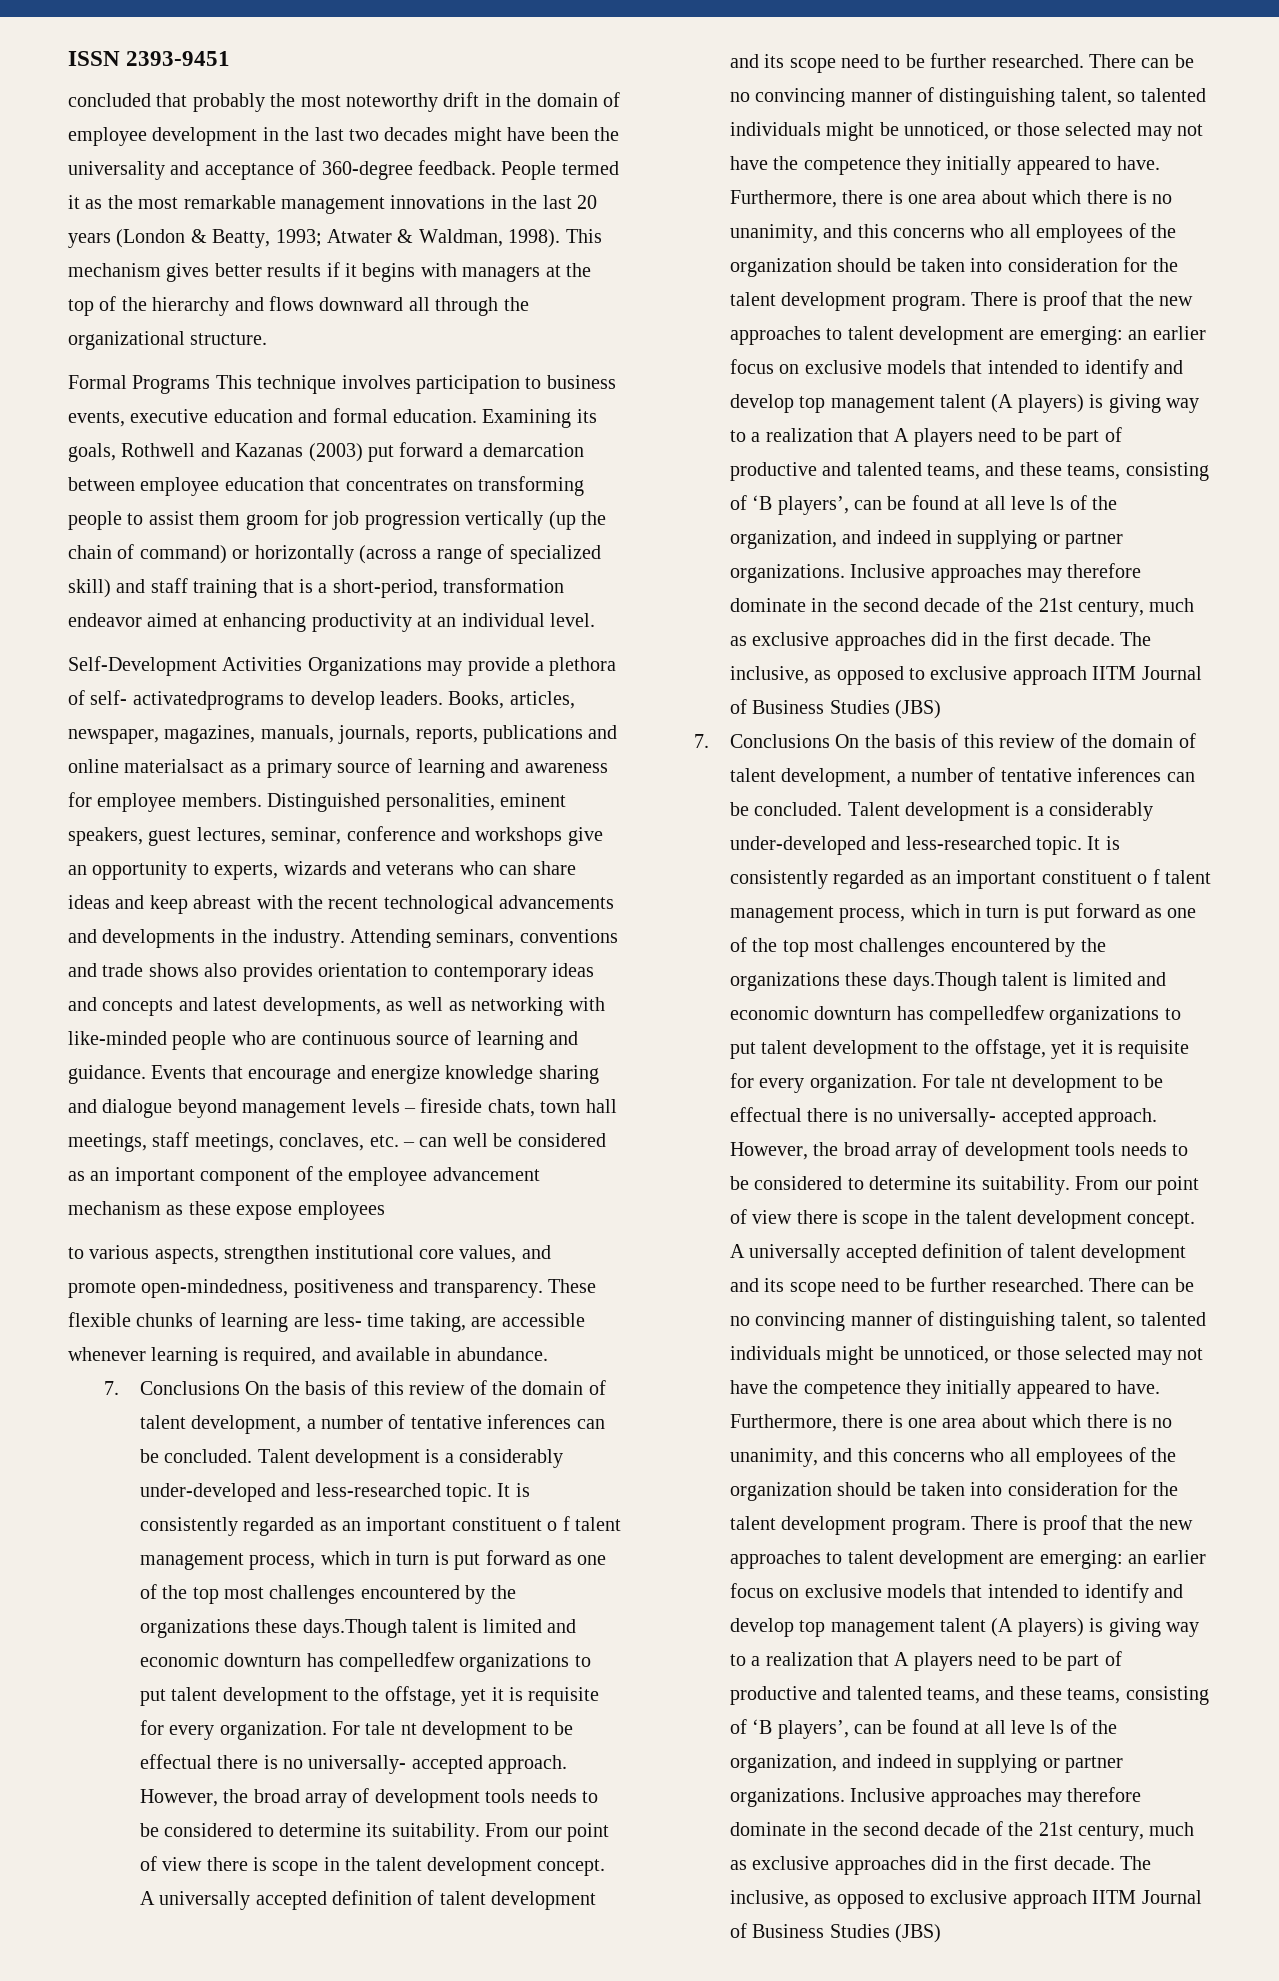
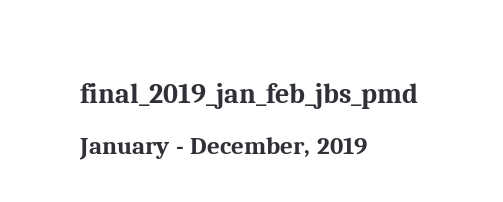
- ISSN 2393-9451
- concluded that probably the most noteworthy drift in the domain of employee development in the last two decades might have been the universality and acceptance of 360-degree feedback. People termed it as the most remarkable management innovations in the last 20 years (London & Beatty, 1993; Atwater & Waldman, 1998). This mechanism gives better results if it begins with managers at the top of the hierarchy and flows downward all through the organizational structure.
- Formal Programs This technique involves participation to business events, executive education and formal education. Examining its goals, Rothwell and Kazanas (2003) put forward a demarcation between employee education that concentrates on transforming people to assist them groom for job progression vertically (up the chain of command) or horizontally (across a range of specialized skill) and staff training that is a short-period, transformation endeavor aimed at enhancing productivity at an individual level.
- Self-Development Activities Organizations may provide a plethora of self- activatedprograms to develop leaders. Books, articles, newspaper, magazines, manuals, journals, reports, publications and online materialsact as a primary source of learning and awareness for employee members. Distinguished personalities, eminent speakers, guest lectures, seminar, conference and workshops give an opportunity to experts, wizards and veterans who can share ideas and keep abreast with the recent technological advancements and developments in the industry. Attending seminars, conventions and trade shows also provides orientation to contemporary ideas and concepts and latest developments, as well as networking with like-minded people who are continuous source of learning and guidance. Events that encourage and energize knowledge sharing and dialogue beyond management levels – fireside chats, town hall meetings, staff meetings, conclaves, etc. – can well be considered as an important component of the employee advancement mechanism as these expose employees
- to various aspects, strengthen institutional core values, and promote open-mindedness, positiveness and transparency. These flexible chunks of learning are less- time taking, are accessible whenever learning is required, and available in abundance.
- 7. Conclusions On the basis of this review of the domain of talent development, a number of tentative inferences can be concluded. Talent development is a considerably under-developed and less-researched topic. It is consistently regarded as an important constituent o f talent management process, which in turn is put forward as one of the top most challenges encountered by the organizations these days.Though talent is limited and economic downturn has compelledfew organizations to put talent development to the offstage, yet it is requisite for every organization. For tale nt development to be effectual there is no universally- accepted approach. However, the broad array of development tools needs to be considered to determine its suitability. From our point of view there is scope in the talent development concept. A universally accepted definition of talent development and its scope need to be further researched. There can be no convincing manner of distinguishing talent, so talented individuals might be unnoticed, or those selected may not have the competence they initially appeared to have. Furthermore, there is one area about which there is no unanimity, and this concerns who all employees of the organization should be taken into consideration for the talent development program. There is proof that the new approaches to talent development are emerging: an earlier focus on exclusive models that intended to identify and develop top management talent (A players) is giving way to a realization that A players need to be part of productive and talented teams, and these teams, consisting of ‘B players’, can be found at all leve ls of the organization, and indeed in supplying or partner organizations. Inclusive approaches may therefore dominate in the second decade of the 21st century, much as exclusive approaches did in the first decade. The inclusive, as opposed to exclusive approach IITM Journal of Business Studies (JBS)
- 7. Conclusions On the basis of this review of the domain of talent development, a number of tentative inferences can be concluded. Talent development is a considerably under-developed and less-researched topic. It is consistently regarded as an important constituent o f talent management process, which in turn is put forward as one of the top most challenges encountered by the organizations these days.Though talent is limited and economic downturn has compelledfew organizations to put talent development to the offstage, yet it is requisite for every organization. For tale nt development to be effectual there is no universally- accepted approach. However, the broad array of development tools needs to be considered to determine its suitability. From our point of view there is scope in the talent development concept. A universally accepted definition of talent development and its scope need to be further researched. There can be no convincing manner of distinguishing talent, so talented individuals might be unnoticed, or those selected may not have the competence they initially appeared to have. Furthermore, there is one area about which there is no unanimity, and this concerns who all employees of the organization should be taken into consideration for the talent development program. There is proof that the new approaches to talent development are emerging: an earlier focus on exclusive models that intended to identify and develop top management talent (A players) is giving way to a realization that A players need to be part of productive and talented teams, and these teams, consisting of ‘B players’, can be found at all leve ls of the organization, and indeed in supplying or partner organizations. Inclusive approaches may therefore dominate in the second decade of the 21st century, much as exclusive approaches did in the first decade. The inclusive, as opposed to exclusive approach IITM Journal of Business Studies (JBS)
+ final_2019_jan_feb_jbs_pmd
+ January - December, 2019

